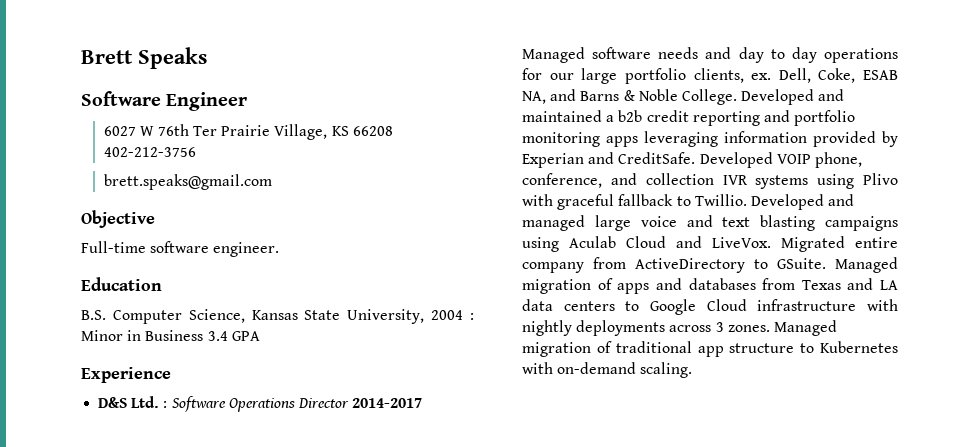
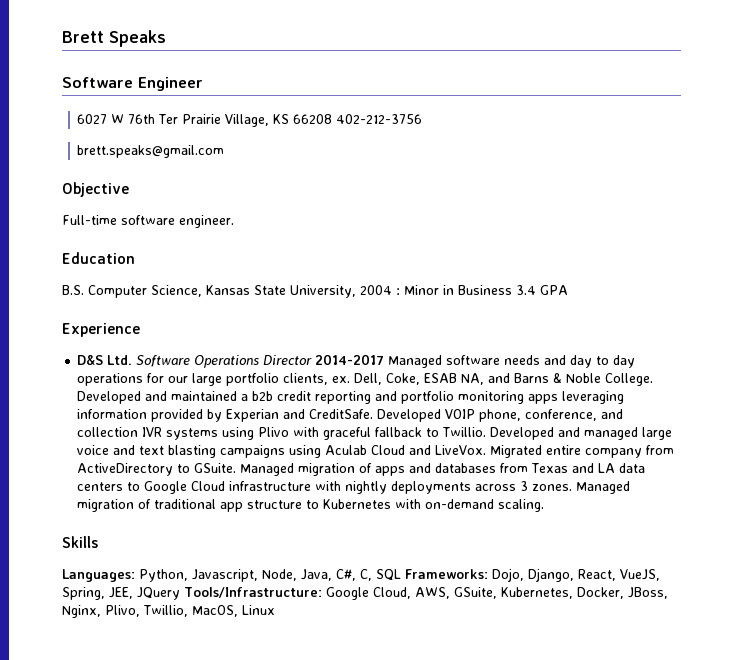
- D&S Ltd. : Software Operations Director 2014-2017 Managed software needs and day to day operations for our large portfolio clients, ex.
+ D&S Ltd. Software Operations Director 2014-2017 Managed software needs and day to day operations for our large portfolio clients, ex.
+ Skills
+ Languages: Python, Javascript, Node, Java, C#, C, SQL Frameworks: Dojo, Django, React, VueJS, Spring, JEE, JQuery Tools/Infrastructure: Google Cloud, AWS, GSuite, Kubernetes, Docker, JBoss, Nginx, Plivo, Twillio, MacOS, Linux

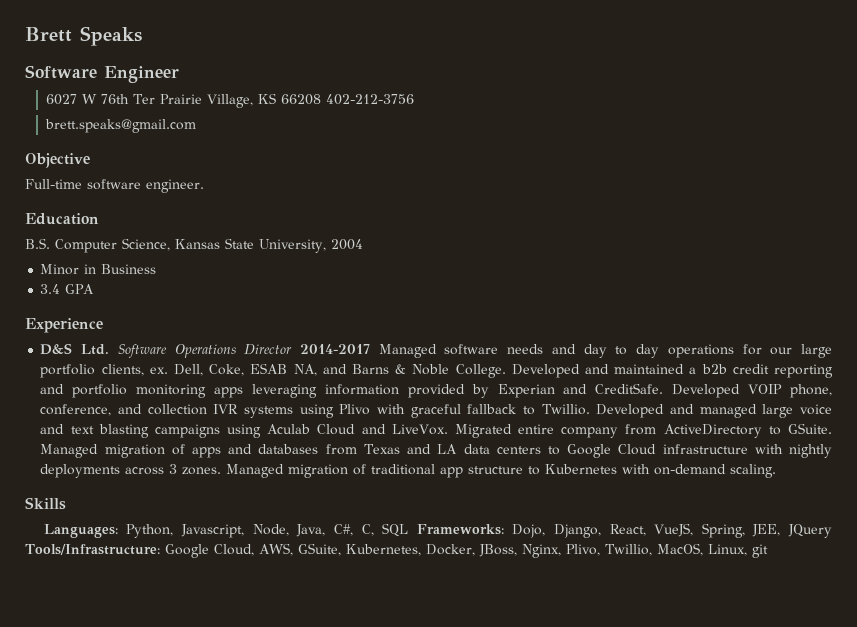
- B.S. Computer Science, Kansas State University, 2004 : Minor in Business 3.4 GPA
+ B.S. Computer Science, Kansas State University, 2004
+ Minor in Business
+ 3.4 GPA
- Languages: Python, Javascript, Node, Java, C#, C, SQL Frameworks: Dojo, Django, React, VueJS, Spring, JEE, JQuery Tools/Infrastructure: Google Cloud, AWS, GSuite, Kubernetes, Docker, JBoss, Nginx, Plivo, Twillio, MacOS, Linux
+ Languages: Python, Javascript, Node, Java, C#, C, SQL Frameworks: Dojo, Django, React, VueJS, Spring, JEE, JQuery Tools/Infrastructure: Google Cloud, AWS, GSuite, Kubernetes, Docker, JBoss, Nginx, Plivo, Twillio, MacOS, Linux, git

